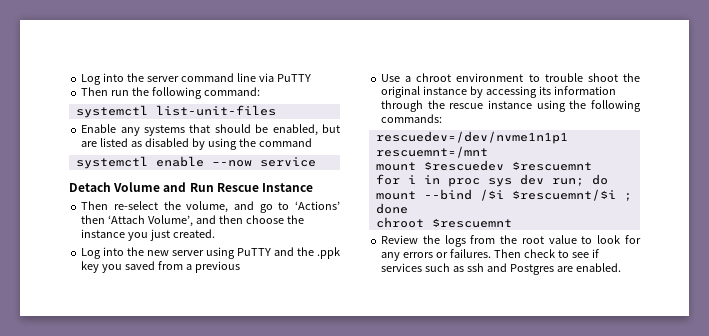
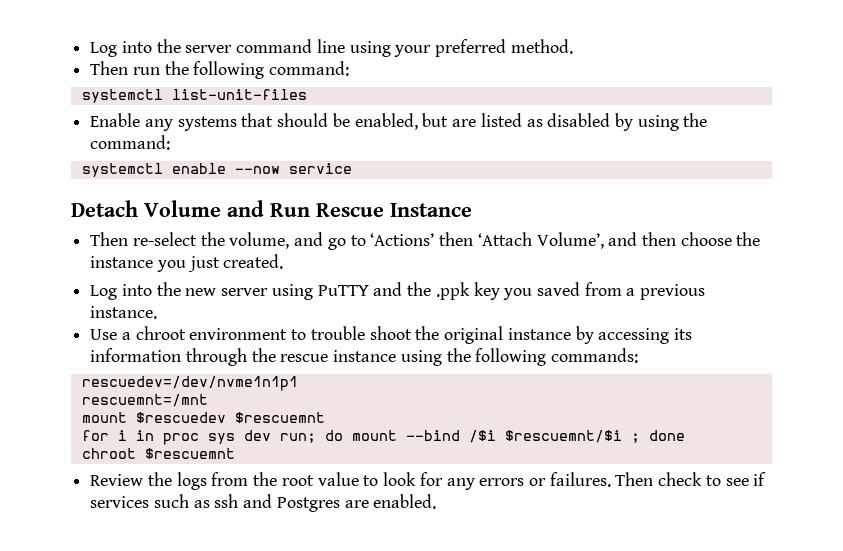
- Log into the server command line via PuTTY
+ Log into the server command line using your preferred method.
- Enable any systems that should be enabled, but are listed as disabled by using the command
+ Enable any systems that should be enabled, but are listed as disabled by using the command:
- Log into the new server using PuTTY and the .ppk key you saved from a previous
+ Log into the new server using PuTTY and the .ppk key you saved from a previous instance.

